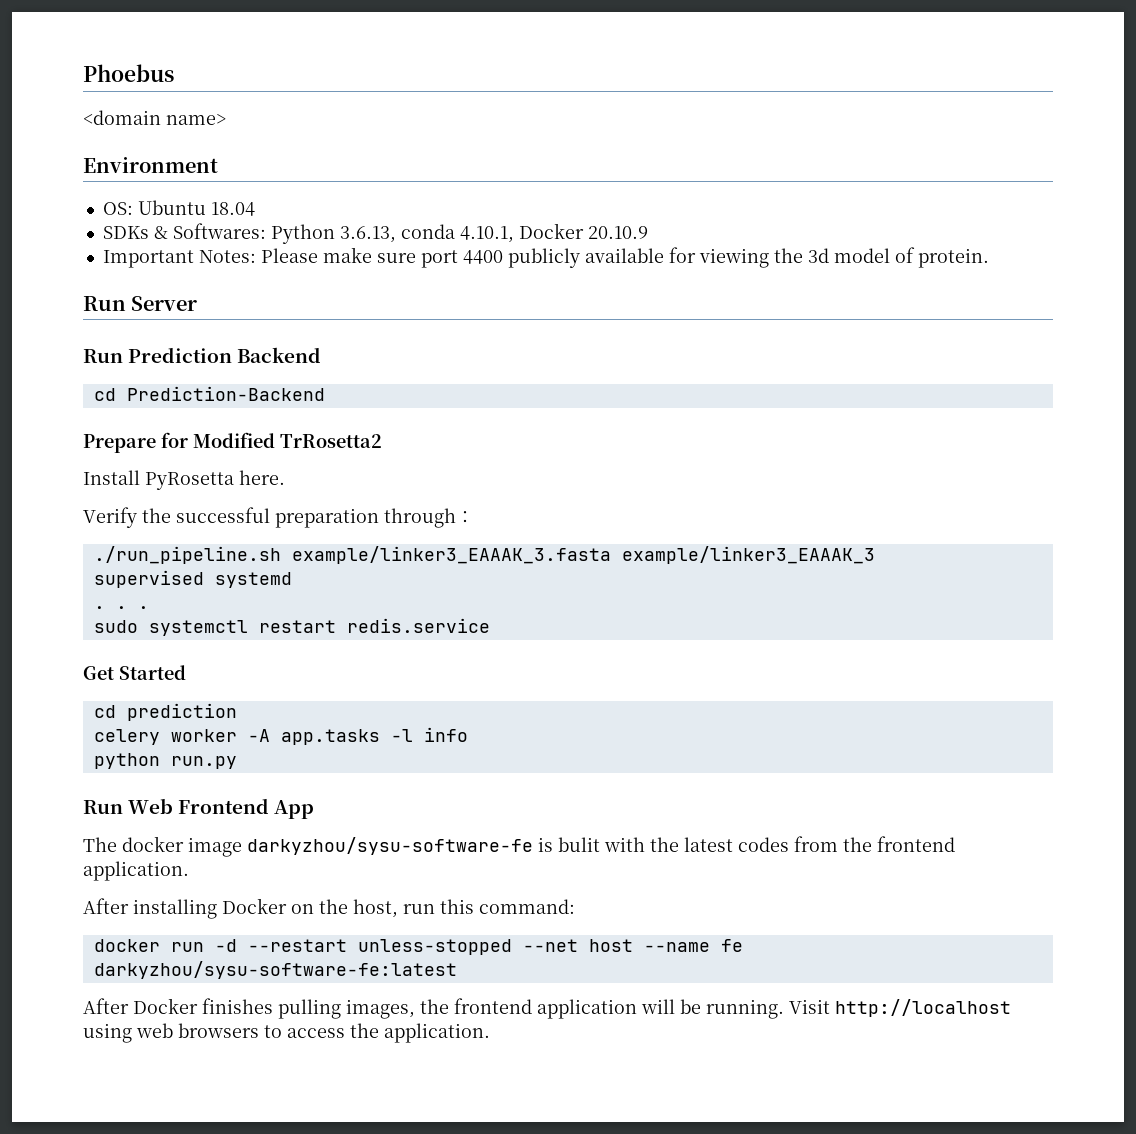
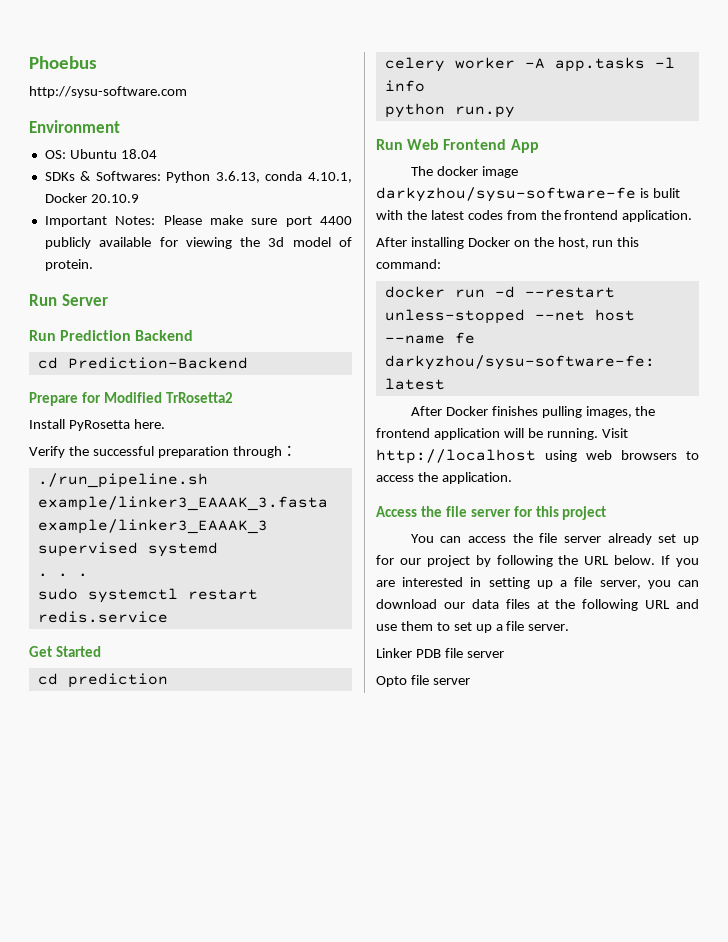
- <domain name>
+ http://sysu-software.com
+ Access the file server for this project
+ You can access the file server already set up for our project by following the URL below. If you are interested in setting up a file server, you can download our data files at the following URL and use them to set up a file server.
+ Linker PDB file server
+ Opto file server

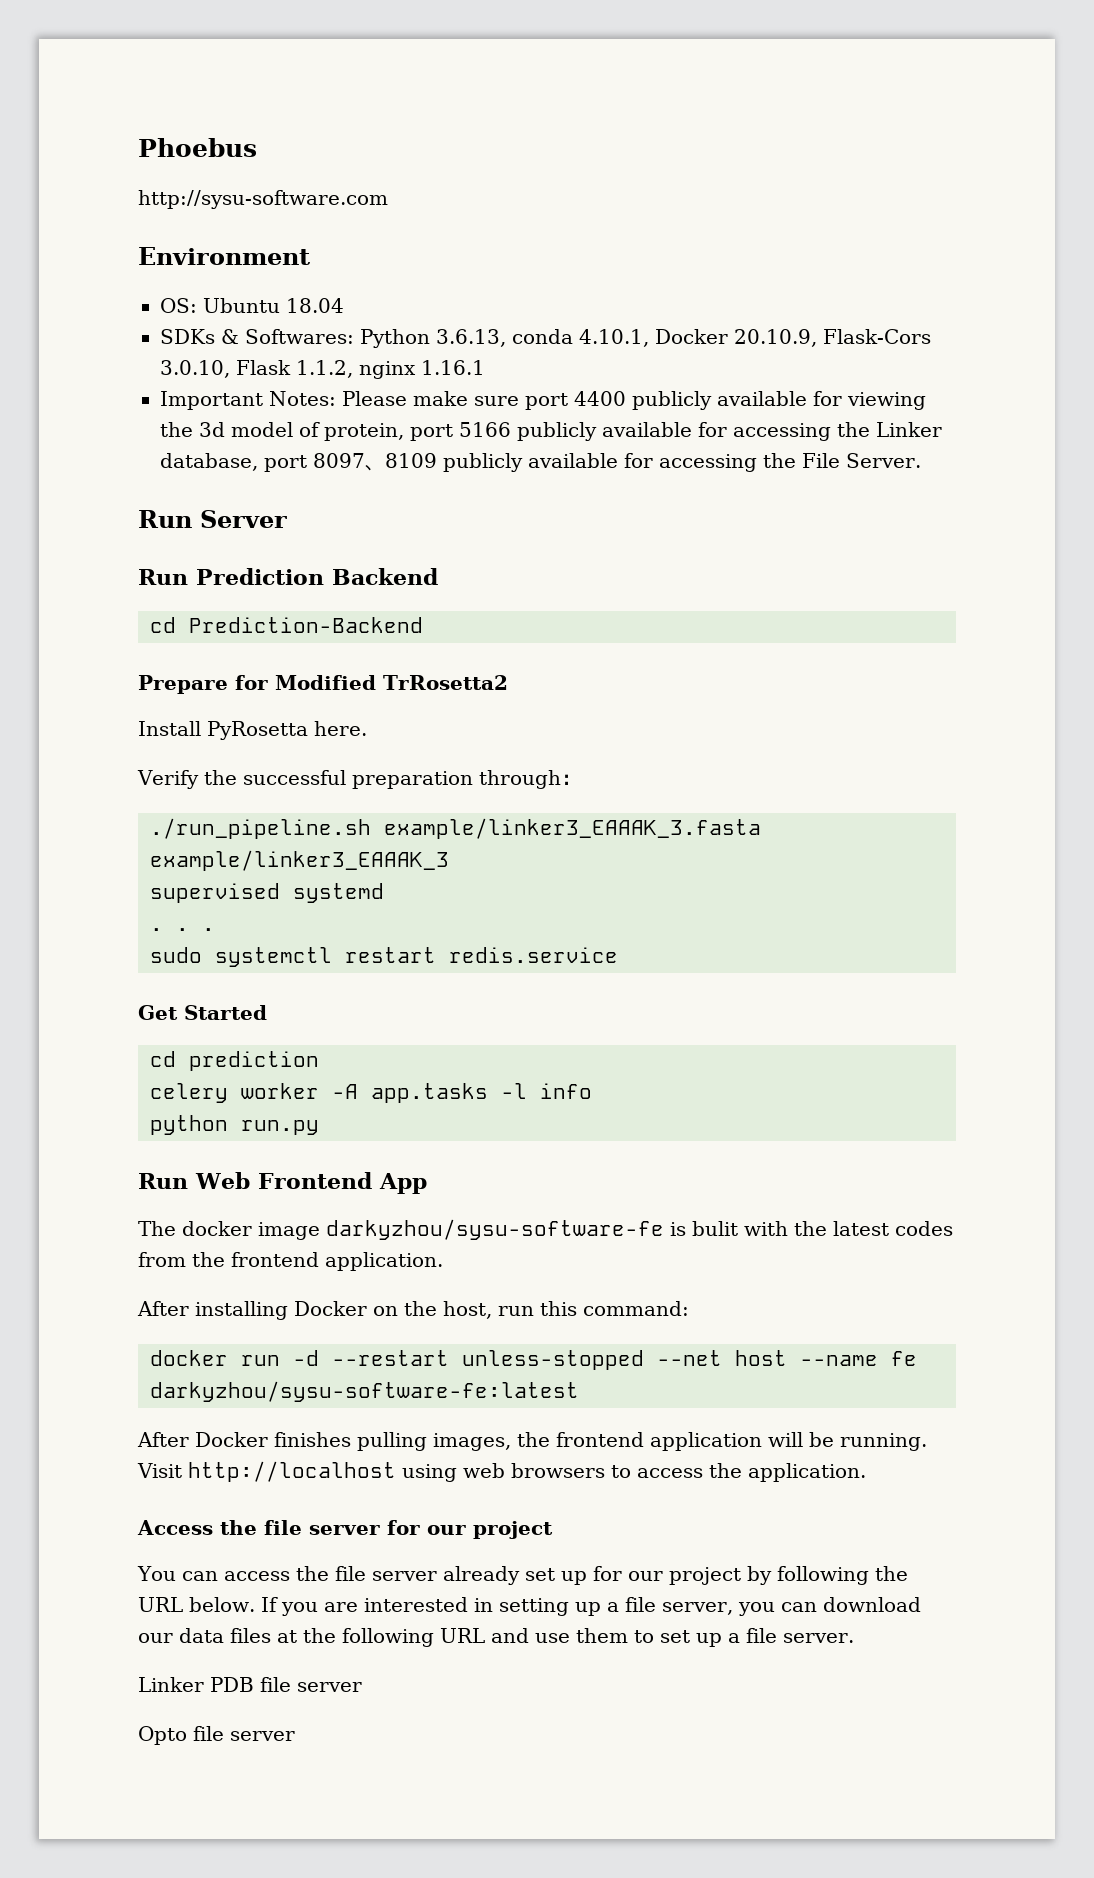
- SDKs & Softwares: Python 3.6.13, conda 4.10.1, Docker 20.10.9
+ SDKs & Softwares: Python 3.6.13, conda 4.10.1, Docker 20.10.9, Flask-Cors 3.0.10, Flask 1.1.2, nginx 1.16.1
- Important Notes: Please make sure port 4400 publicly available for viewing the 3d model of protein.
+ Important Notes: Please make sure port 4400 publicly available for viewing the 3d model of protein, port 5166 publicly available for accessing the Linker database, port 8097、8109 publicly available for accessing the File Server.
- Access the file server for this project
+ Access the file server for our project

